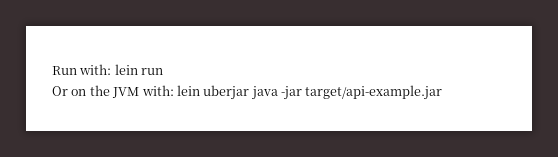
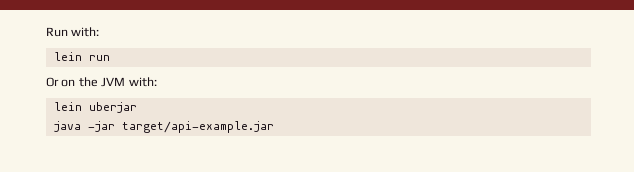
- Run with: lein run
+ Run with:
+ lein run
- Or on the JVM with: lein uberjar java -jar target/api-example.jar
+ Or on the JVM with:
+ lein uberjar
+ java -jar target/api-example.jar

